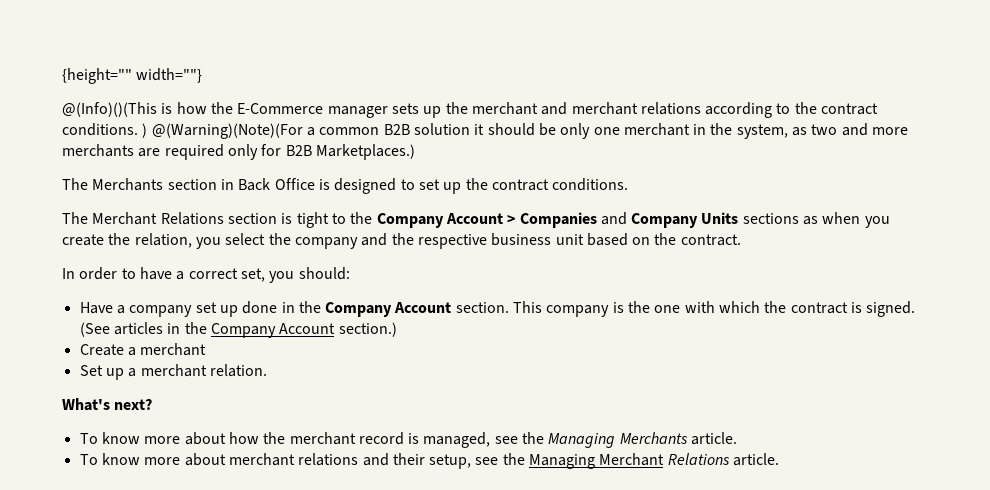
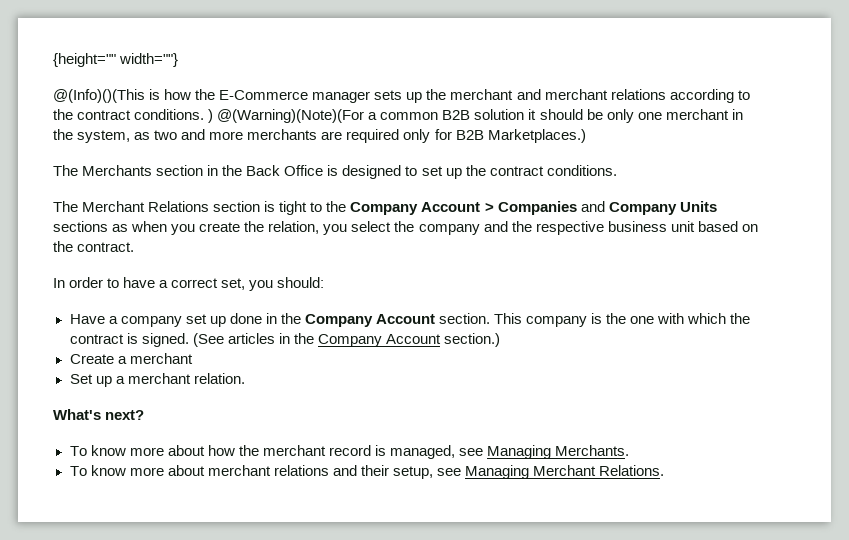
- The Merchants section in Back Office is designed to set up the contract conditions.
+ The Merchants section in the Back Office is designed to set up the contract conditions.
- To know more about how the merchant record is managed, see the Managing Merchants article.
+ To know more about how the merchant record is managed, see Managing Merchants.
- To know more about merchant relations and their setup, see the Managing Merchant Relations article.
+ To know more about merchant relations and their setup, see Managing Merchant Relations.

